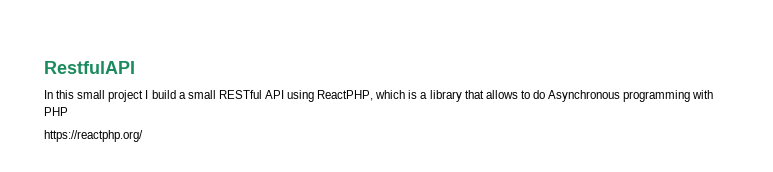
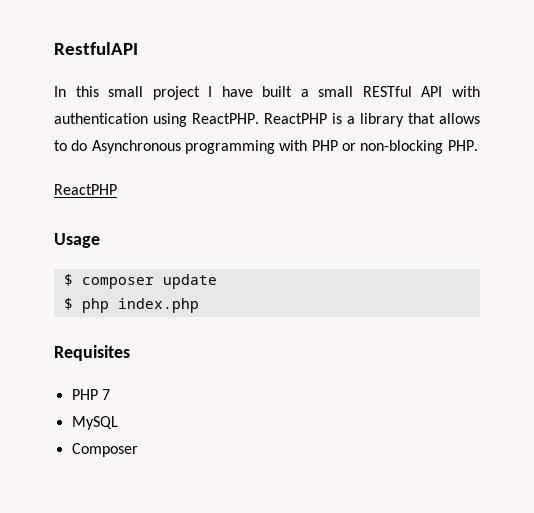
- In this small project I build a small RESTful API using ReactPHP, which is a library that allows to do Asynchronous programming with PHP
- https://reactphp.org/
+ In this small project I have built a small RESTful API with authentication using ReactPHP. ReactPHP is a library that allows to do Asynchronous programming with PHP or non-blocking PHP.
+ ReactPHP
+ Usage
+ $ composer update
+ $ php index.php
+ Requisites
+ PHP 7
+ MySQL
+ Composer

